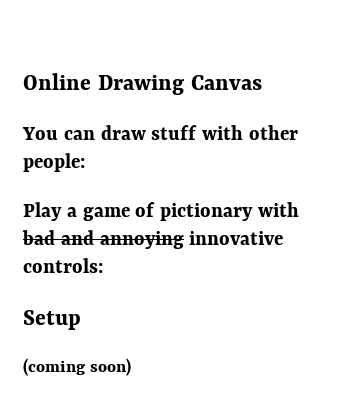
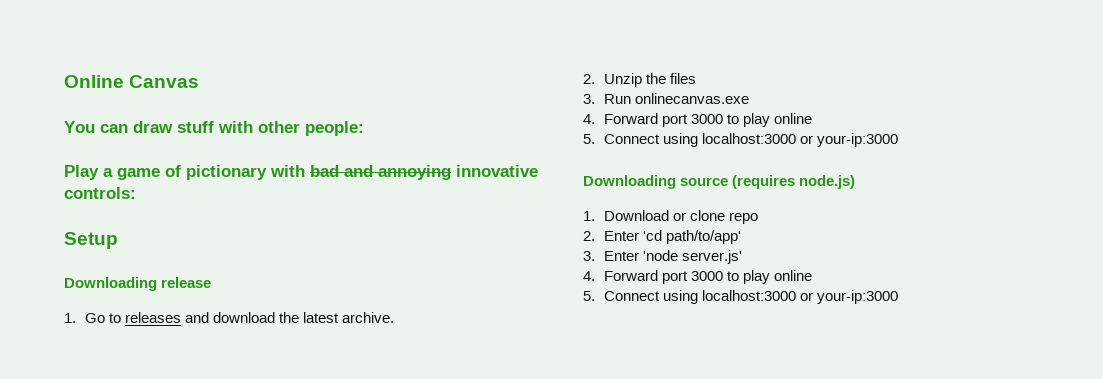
- Online Drawing Canvas
+ Online Canvas
- (coming soon)
+ Downloading release
+ 1. Go to releases and download the latest archive.
+ 2. Unzip the files
+ 3. Run onlinecanvas.exe
+ 4. Forward port 3000 to play online
+ 5. Connect using localhost:3000 or your-ip:3000
+ Downloading source (requires node.js)
+ 1. Download or clone repo
+ 2. Enter 'cd path/to/app'
+ 3. Enter 'node server.js'
+ 4. Forward port 3000 to play online
+ 5. Connect using localhost:3000 or your-ip:3000

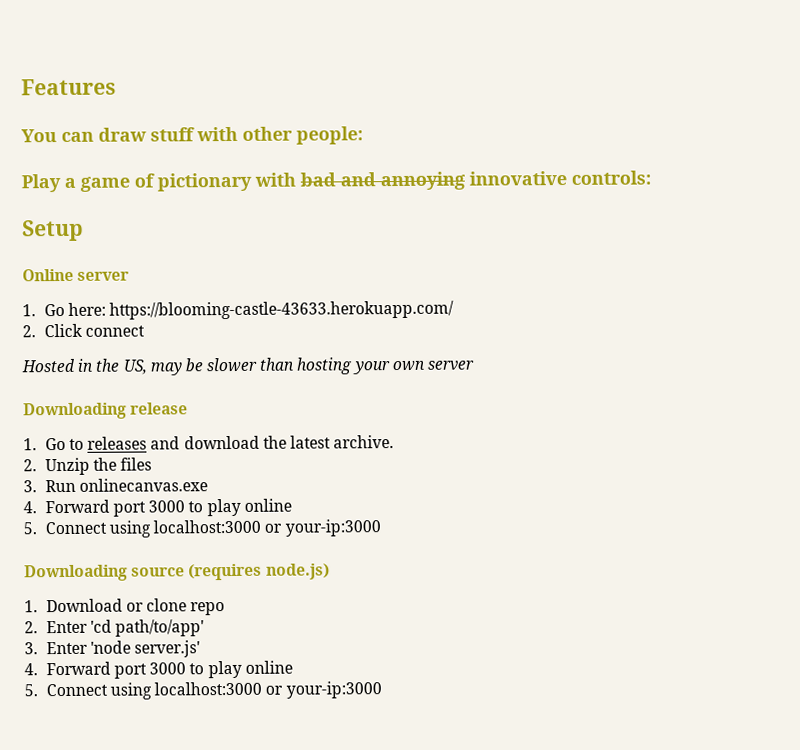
- Online Canvas
+ Features
+ Online server
+ 1. Go here: https://blooming-castle-43633.herokuapp.com/
+ 2. Click connect
+ Hosted in the US, may be slower than hosting your own server

